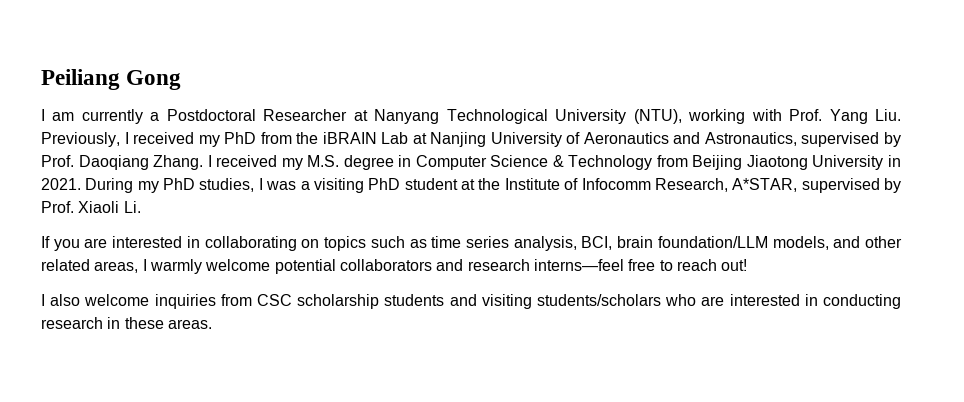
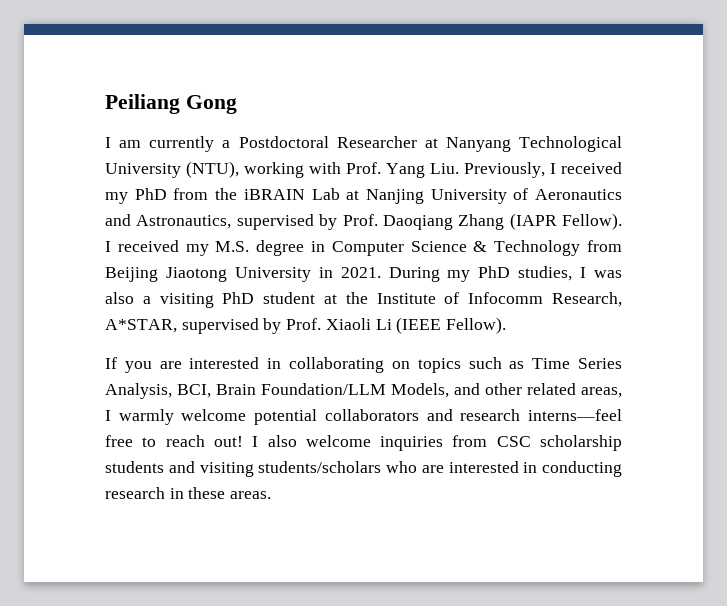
- I am currently a Postdoctoral Researcher at Nanyang Technological University (NTU), working with Prof. Yang Liu. Previously, I received my PhD from the iBRAIN Lab at Nanjing University of Aeronautics and Astronautics, supervised by Prof. Daoqiang Zhang.
+ I am currently a Postdoctoral Researcher at Nanyang Technological University (NTU), working with Prof. Yang Liu. Previously, I received my PhD from the iBRAIN Lab at Nanjing University of Aeronautics and Astronautics, supervised by Prof. Daoqiang Zhang (IAPR Fellow).
- During my PhD studies, I was a visiting PhD student at the Institute of Infocomm Research, A*STAR, supervised by Prof. Xiaoli Li.
+ During my PhD studies, I was also a visiting PhD student at the Institute of Infocomm Research, A*STAR, supervised by Prof. Xiaoli Li (IEEE Fellow).
- If you are interested in collaborating on topics such as time series analysis, BCI, brain foundation/LLM models, and other related areas, I warmly welcome potential collaborators and research interns—feel free to reach out!
- I also welcome inquiries from CSC scholarship students and visiting students/scholars who are interested in conducting research in these areas.
+ If you are interested in collaborating on topics such as Time Series Analysis, BCI, Brain Foundation/LLM Models, and other related areas, I warmly welcome potential collaborators and research interns—feel free to reach out! I also welcome inquiries from CSC scholarship students and visiting students/scholars who are interested in conducting research in these areas.

